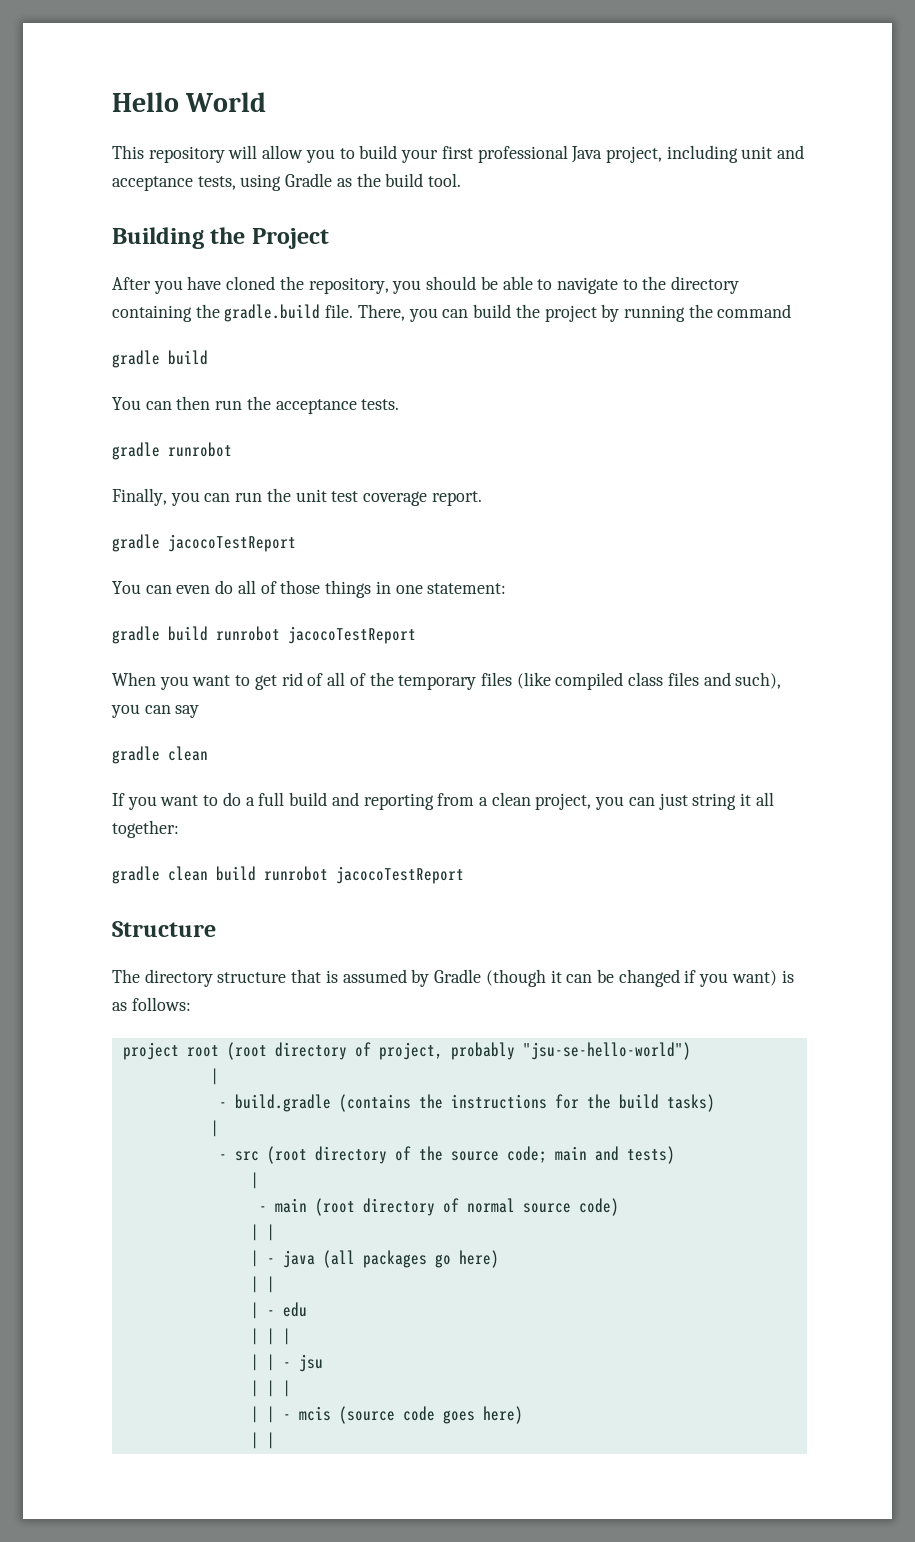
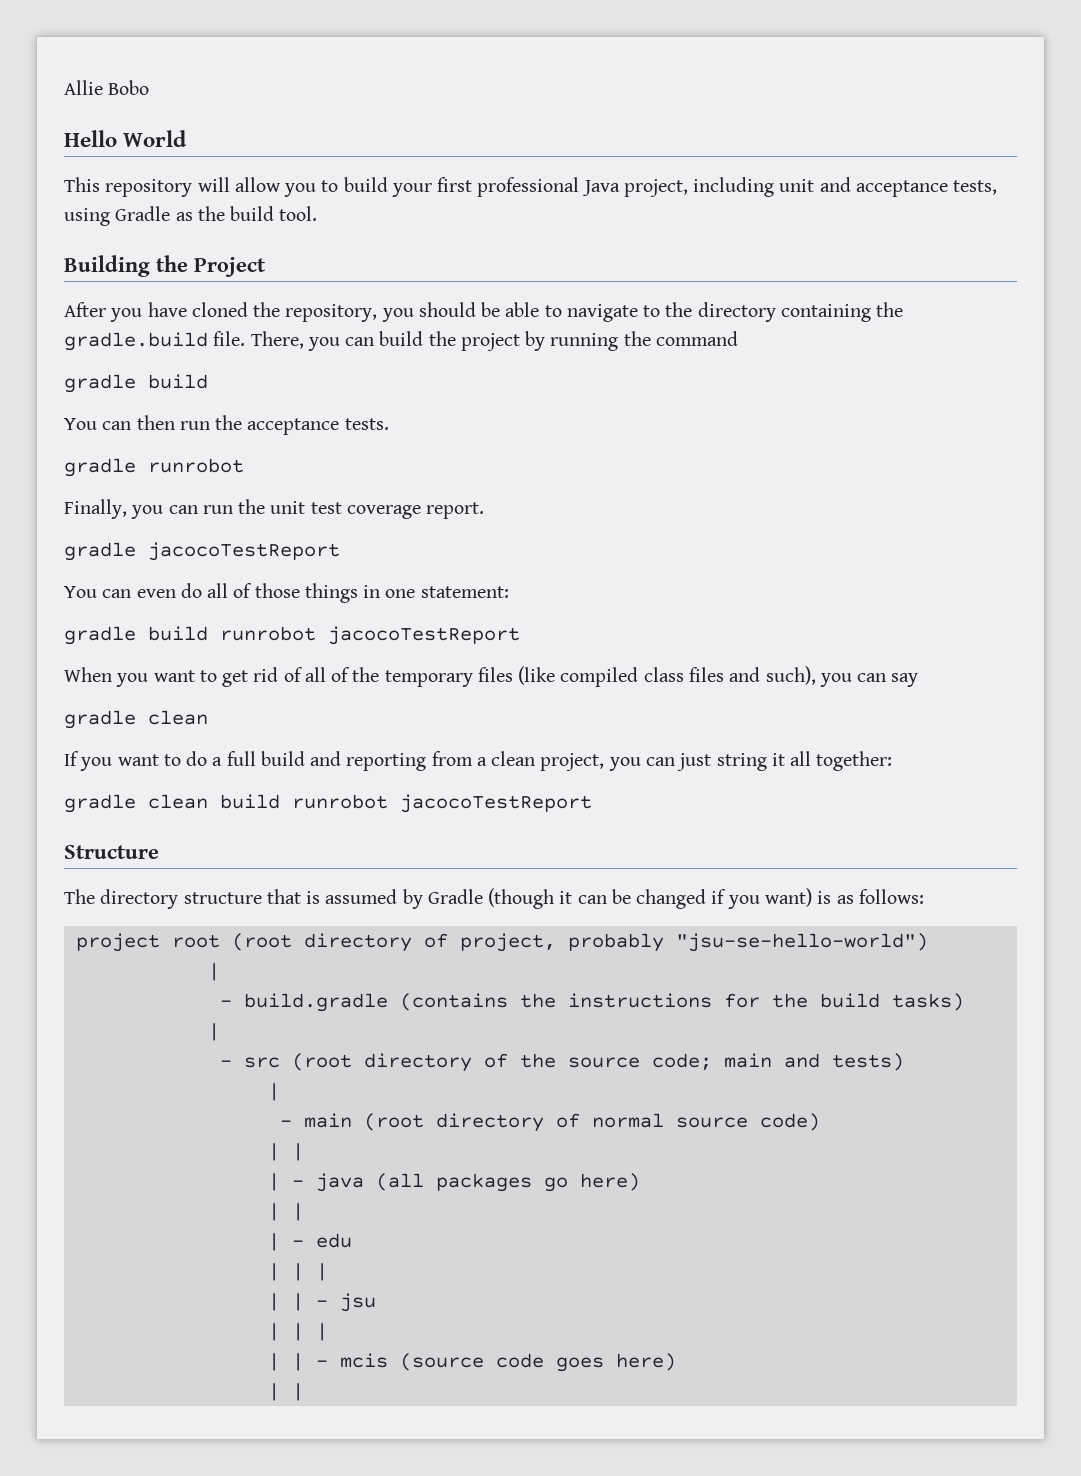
+ Allie Bobo

